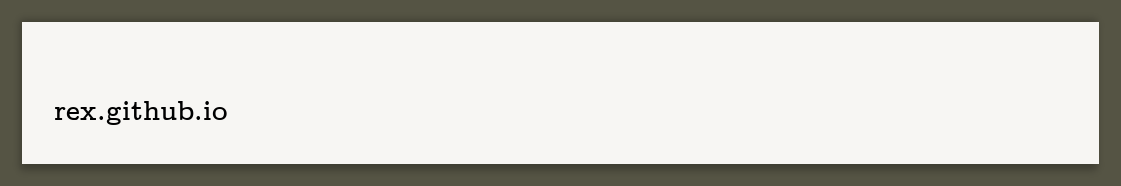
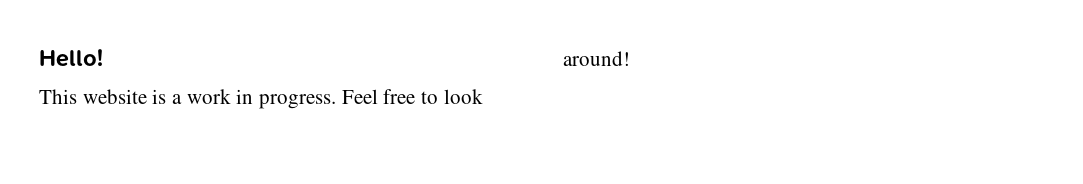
- rex.github.io
+ Hello!
+ This website is a work in progress. Feel free to look around!

